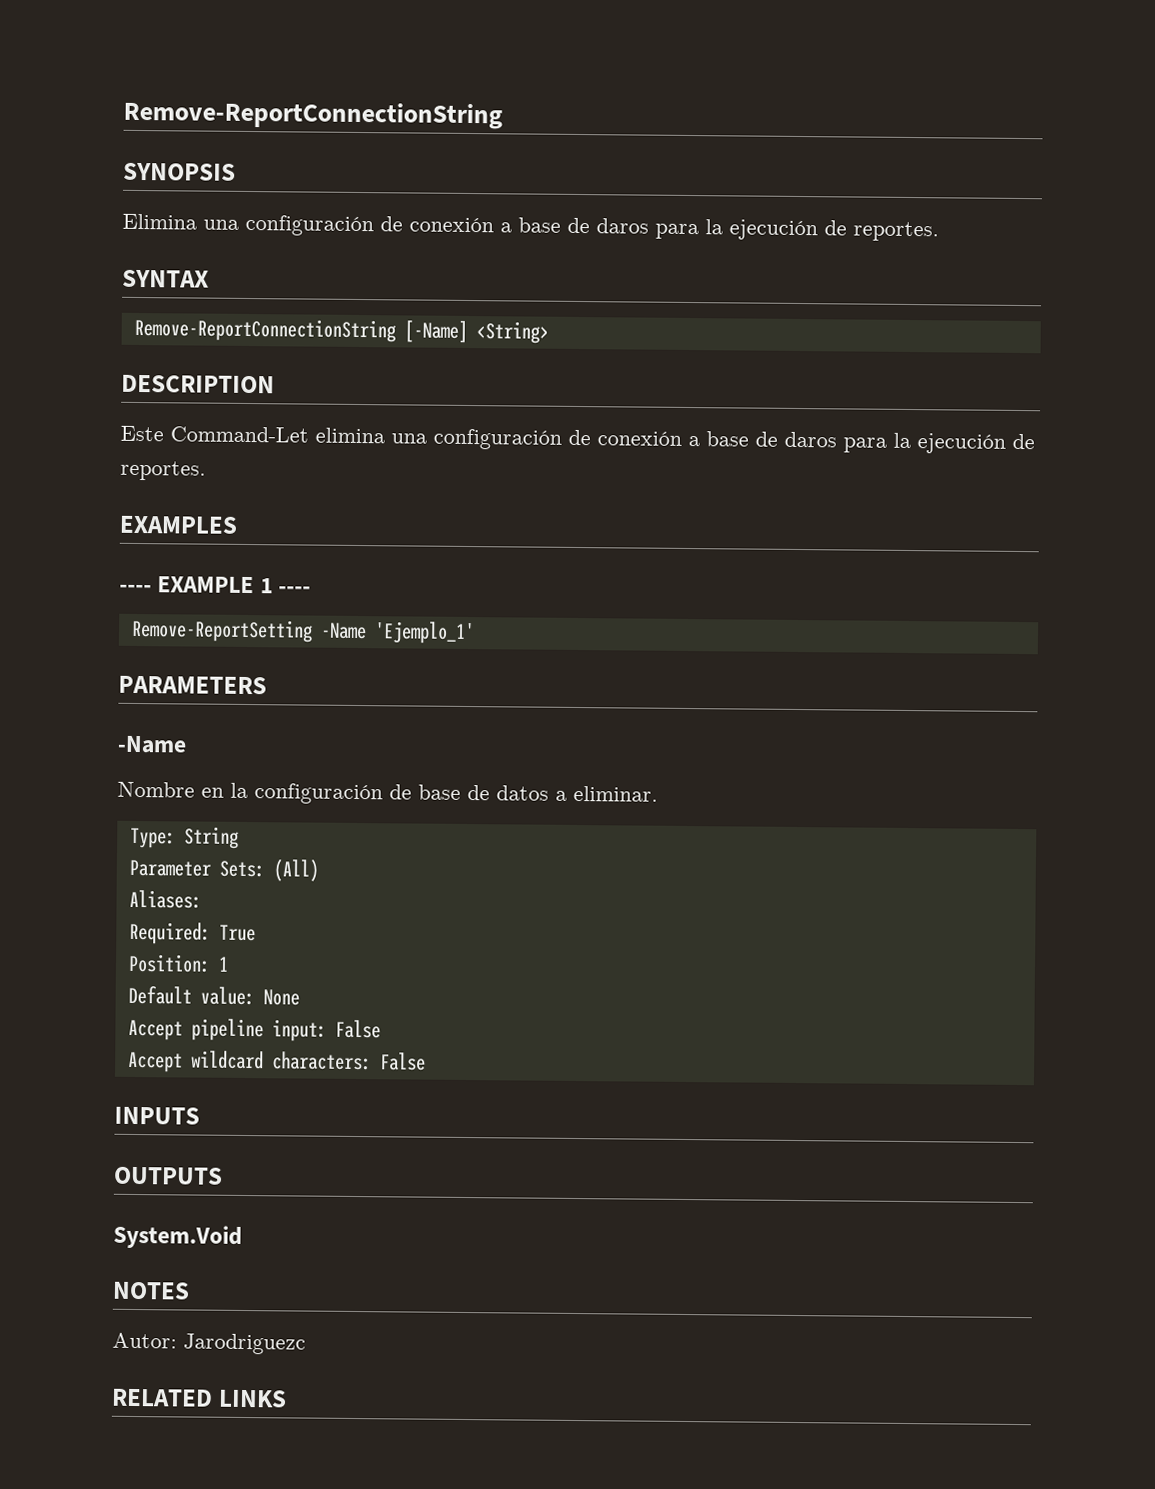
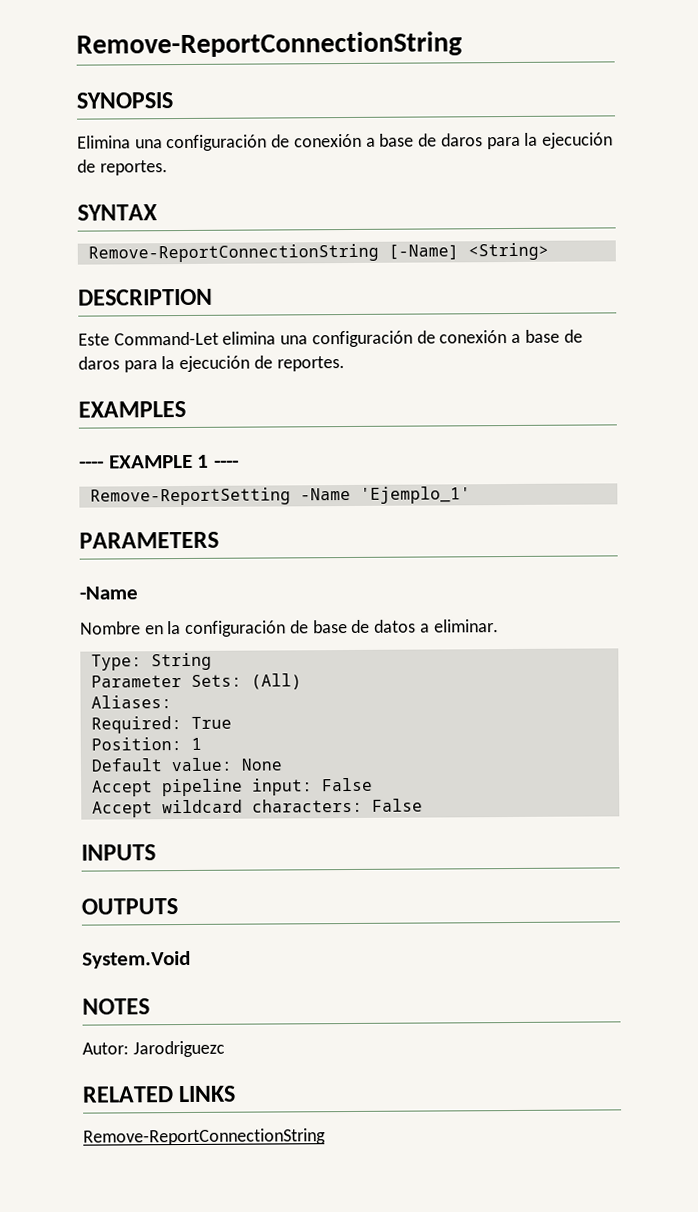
  RELATED LINKS
+ Remove-ReportConnectionString

